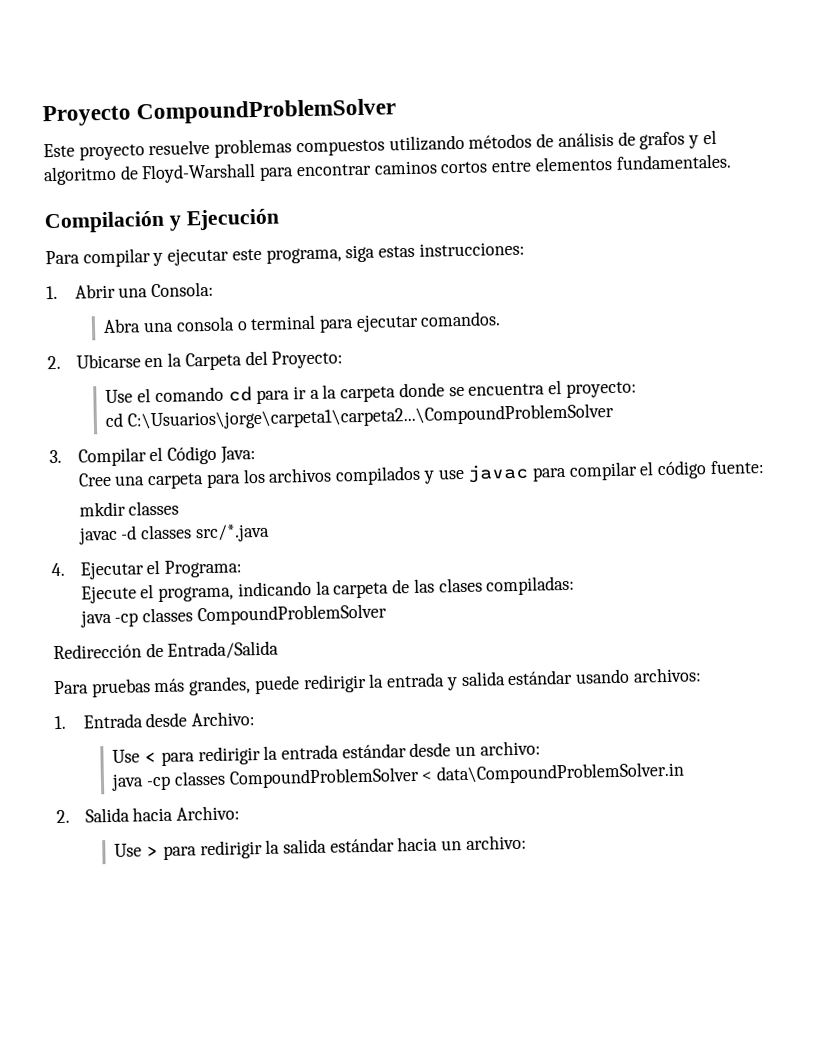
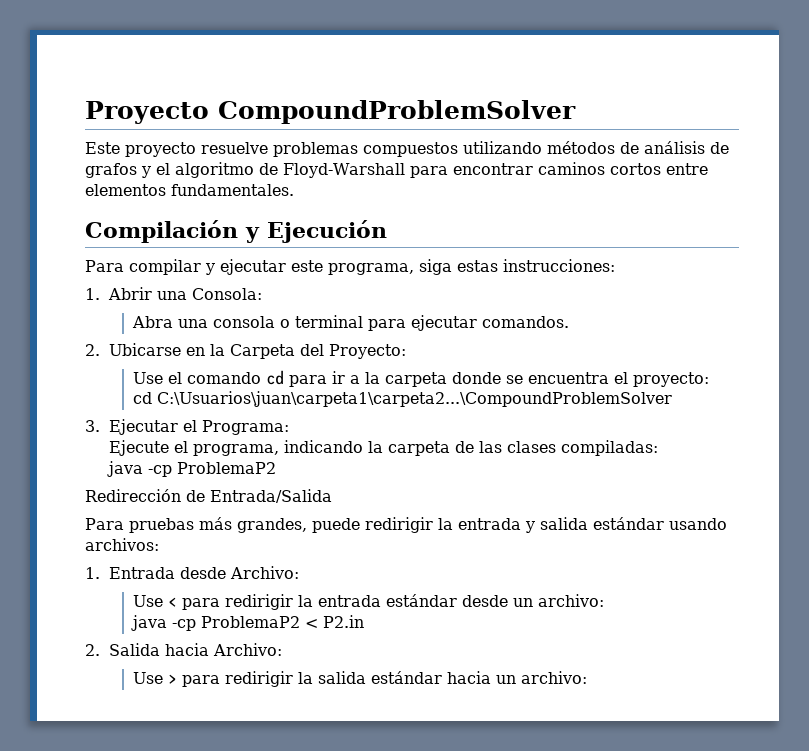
- cd C:\Usuarios\jorge\carpeta1\carpeta2...\CompoundProblemSolver
- 3. Compilar el Código Java:
- Cree una carpeta para los archivos compilados y use javac para compilar el código fuente:
- mkdir classes
- javac -d classes src/*.java
- 4. Ejecutar el Programa:
+ cd C:\Usuarios\juan\carpeta1\carpeta2...\CompoundProblemSolver
+ 3. Ejecutar el Programa:
  Ejecute el programa, indicando la carpeta de las clases compiladas:
- java -cp classes CompoundProblemSolver
+ java -cp ProblemaP2
- java -cp classes CompoundProblemSolver < data\CompoundProblemSolver.in
+ java -cp ProblemaP2 < P2.in

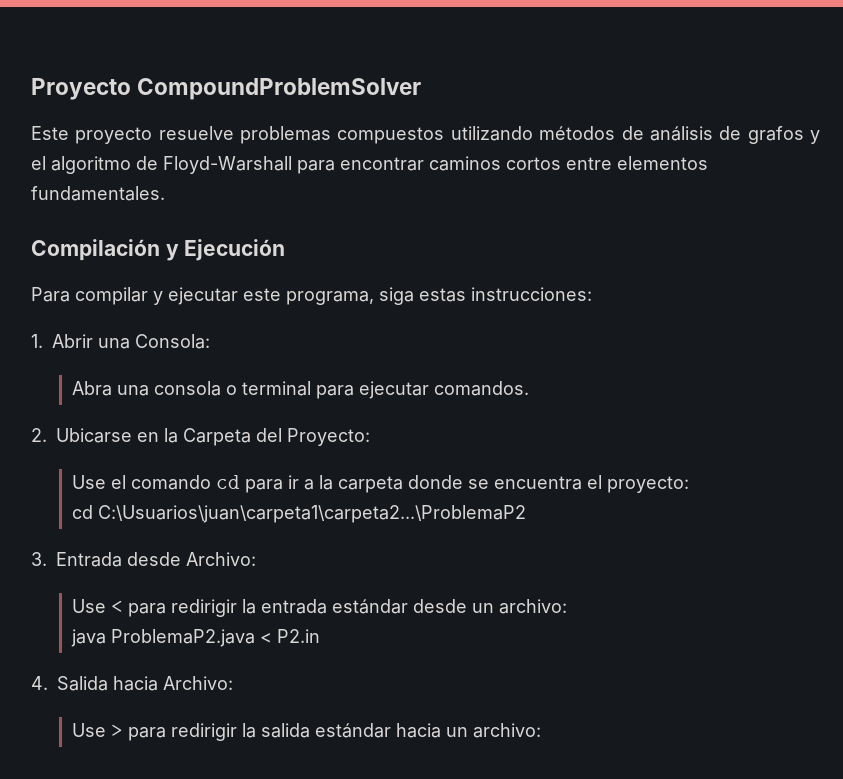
- cd C:\Usuarios\juan\carpeta1\carpeta2...\CompoundProblemSolver
- 3. Ejecutar el Programa:
- Ejecute el programa, indicando la carpeta de las clases compiladas:
- java -cp ProblemaP2
- Redirección de Entrada/Salida
- Para pruebas más grandes, puede redirigir la entrada y salida estándar usando archivos:
- 1. Entrada desde Archivo:
+ cd C:\Usuarios\juan\carpeta1\carpeta2...\ProblemaP2
+ 3. Entrada desde Archivo:
- java -cp ProblemaP2 < P2.in
+ java ProblemaP2.java < P2.in
- 2. Salida hacia Archivo:
+ 4. Salida hacia Archivo:

